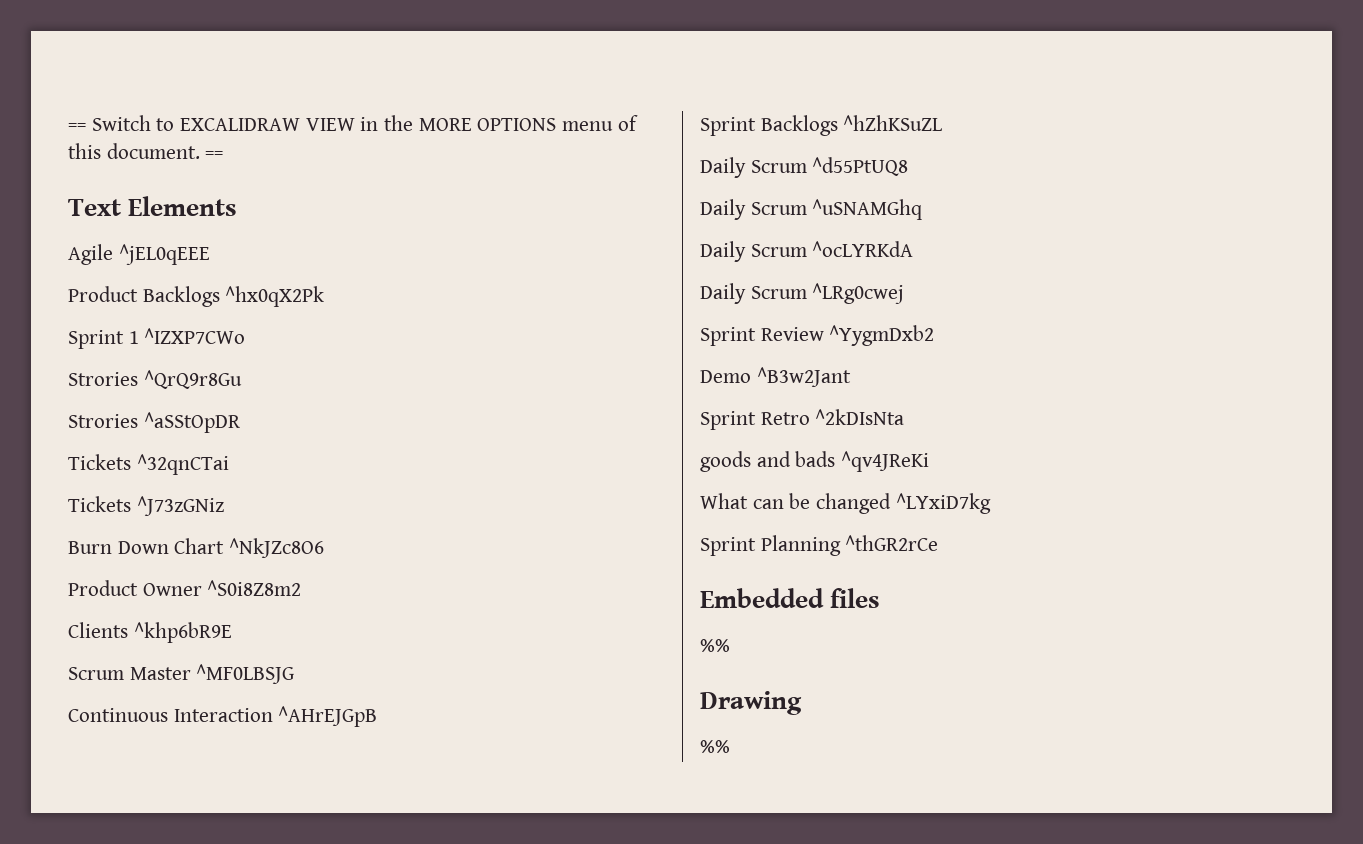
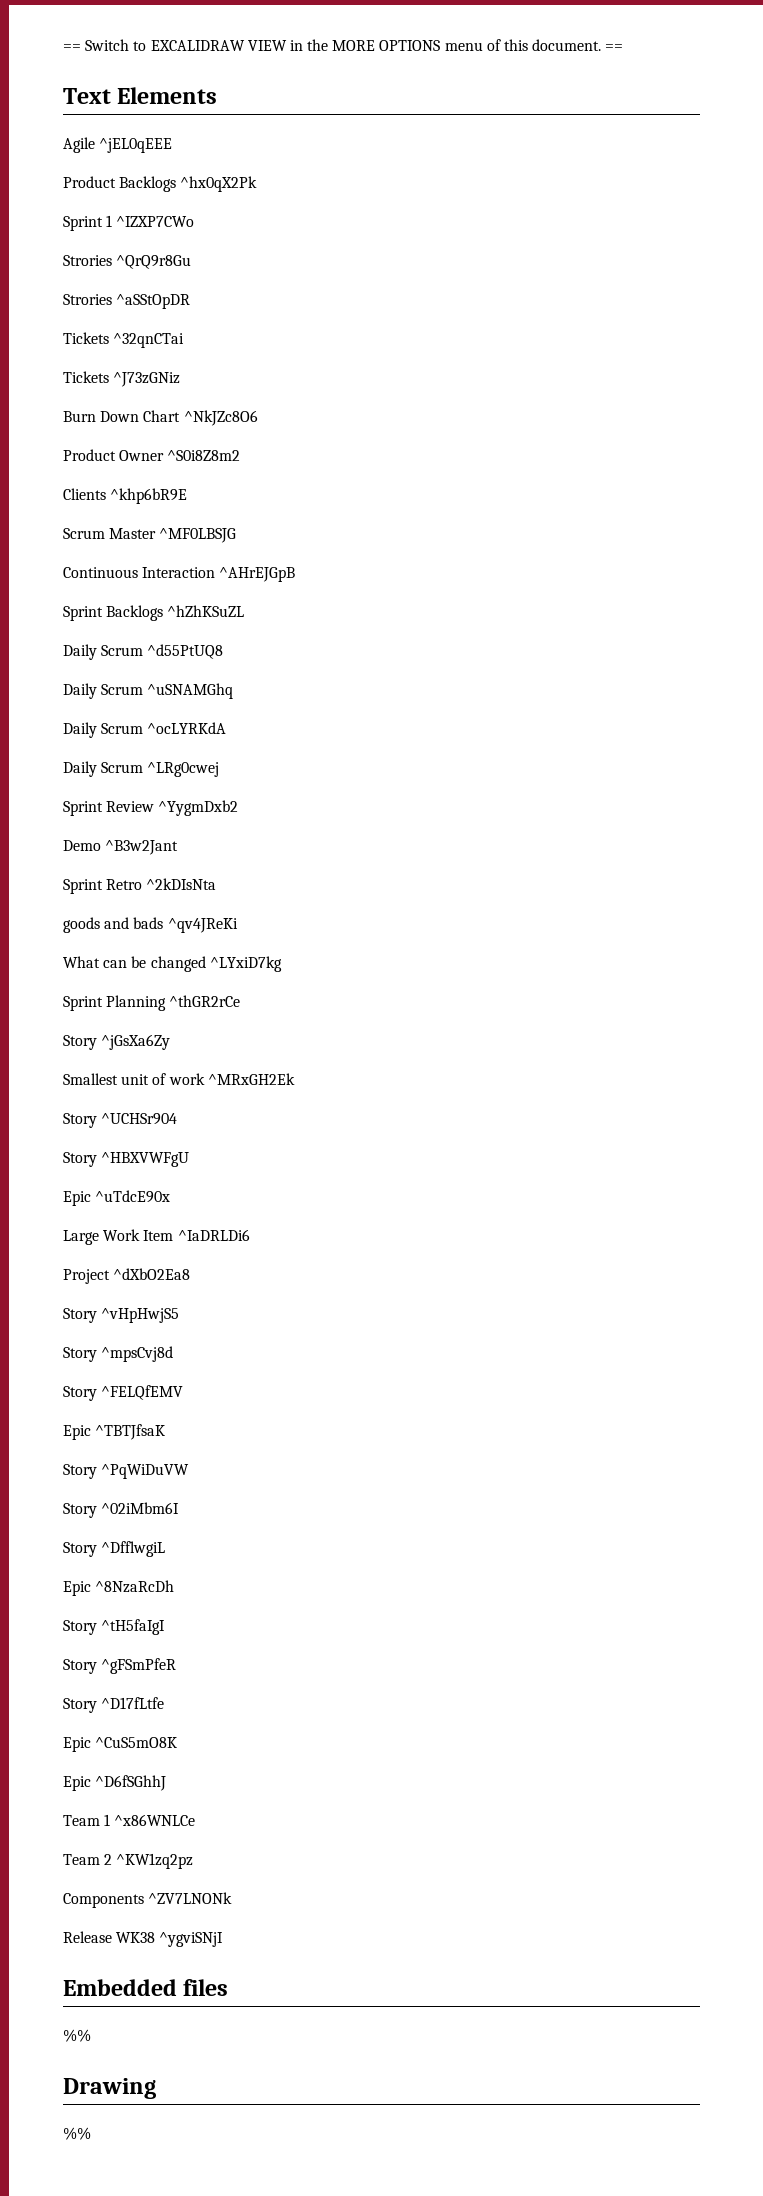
+ Story ^jGsXa6Zy
+ Smallest unit of work ^MRxGH2Ek
+ Story ^UCHSr904
+ Story ^HBXVWFgU
+ Epic ^uTdcE90x
+ Large Work Item ^IaDRLDi6
+ Project ^dXbO2Ea8
+ Story ^vHpHwjS5
+ Story ^mpsCvj8d
+ Story ^FELQfEMV
+ Epic ^TBTJfsaK
+ Story ^PqWiDuVW
+ Story ^02iMbm6I
+ Story ^DfflwgiL
+ Epic ^8NzaRcDh
+ Story ^tH5faIgI
+ Story ^gFSmPfeR
+ Story ^D17fLtfe
+ Epic ^CuS5mO8K
+ Epic ^D6fSGhhJ
+ Team 1 ^x86WNLCe
+ Team 2 ^KW1zq2pz
+ Components ^ZV7LNONk
+ Release WK38 ^ygviSNjI

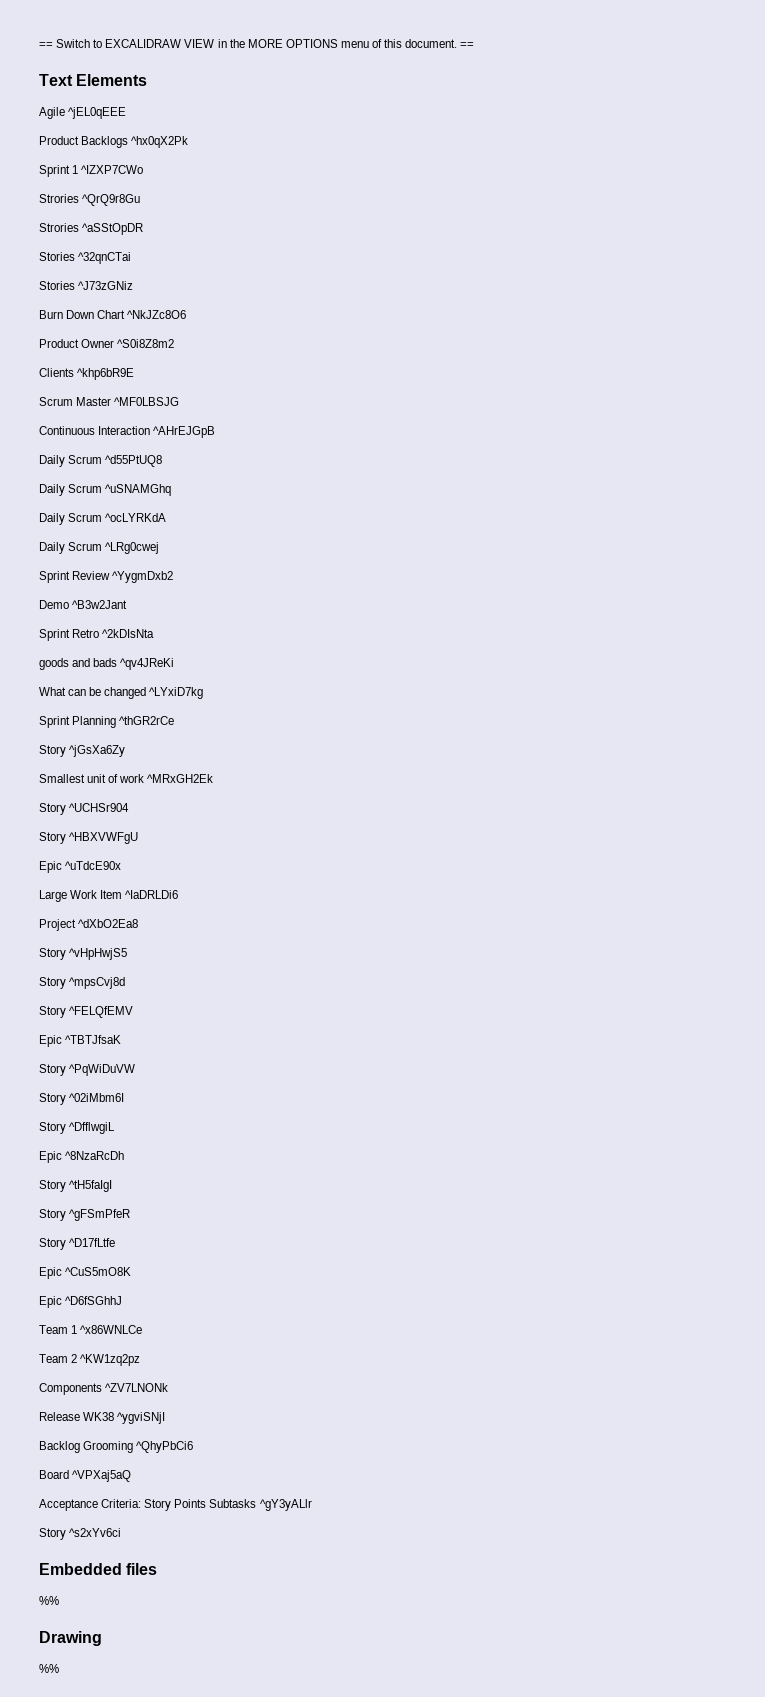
- Tickets ^32qnCTai
+ Stories ^32qnCTai
- Tickets ^J73zGNiz
+ Stories ^J73zGNiz
- Sprint Backlogs ^hZhKSuZL
+ Backlog Grooming ^QhyPbCi6
+ Board ^VPXaj5aQ
+ Acceptance Criteria: Story Points Subtasks ^gY3yALlr
+ Story ^s2xYv6ci

